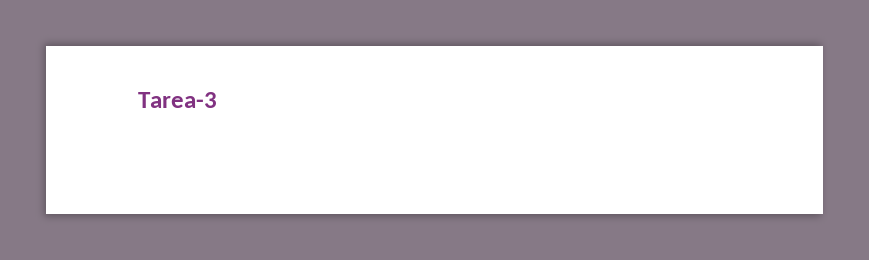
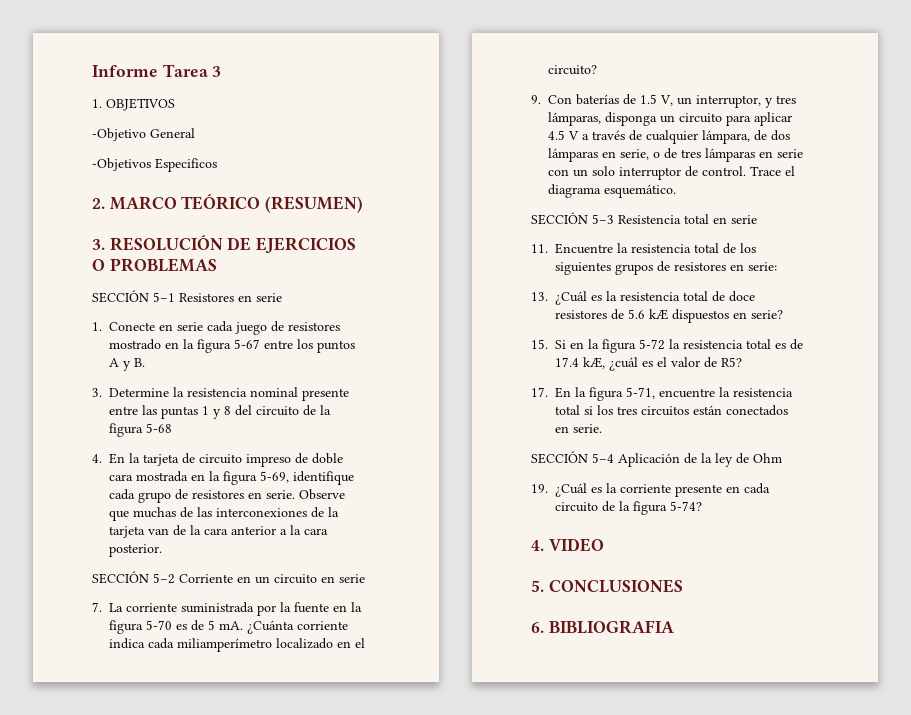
- Tarea-3
+ Informe Tarea 3
+ 1. OBJETIVOS
+ -Objetivo General
+ -Objetivos Especificos
+ 2. MARCO TEÓRICO (RESUMEN)
+ 3. RESOLUCIÓN DE EJERCICIOS O PROBLEMAS
+ SECCIÓN 5–1 Resistores en serie
+ 1. Conecte en serie cada juego de resistores mostrado en la figura 5-67 entre los puntos A y B.
+ 3. Determine la resistencia nominal presente entre las puntas 1 y 8 del circuito de la figura 5-68
+ 4. En la tarjeta de circuito impreso de doble cara mostrada en la figura 5-69, identifique cada grupo de resistores en serie. Observe que muchas de las interconexiones de la tarjeta van de la cara anterior a la cara posterior.
+ SECCIÓN 5–2 Corriente en un circuito en serie
+ 7. La corriente suministrada por la fuente en la figura 5-70 es de 5 mA. ¿Cuánta corriente indica cada miliamperímetro localizado en el circuito?
+ 9. Con baterías de 1.5 V, un interruptor, y tres lámparas, disponga un circuito para aplicar 4.5 V a través de cualquier lámpara, de dos lámparas en serie, o de tres lámparas en serie con un solo interruptor de control. Trace el diagrama esquemático.
+ SECCIÓN 5–3 Resistencia total en serie
+ 11. Encuentre la resistencia total de los siguientes grupos de resistores en serie:
+ 13. ¿Cuál es la resistencia total de doce resistores de 5.6 kÆ dispuestos en serie?
+ 15. Si en la figura 5-72 la resistencia total es de 17.4 kÆ, ¿cuál es el valor de R5?
+ 17. En la figura 5-71, encuentre la resistencia total si los tres circuitos están conectados en serie.
+ SECCIÓN 5–4 Aplicación de la ley de Ohm
+ 19. ¿Cuál es la corriente presente en cada circuito de la figura 5-74?
+ 4. VIDEO
+ 5. CONCLUSIONES
+ 6. BIBLIOGRAFIA

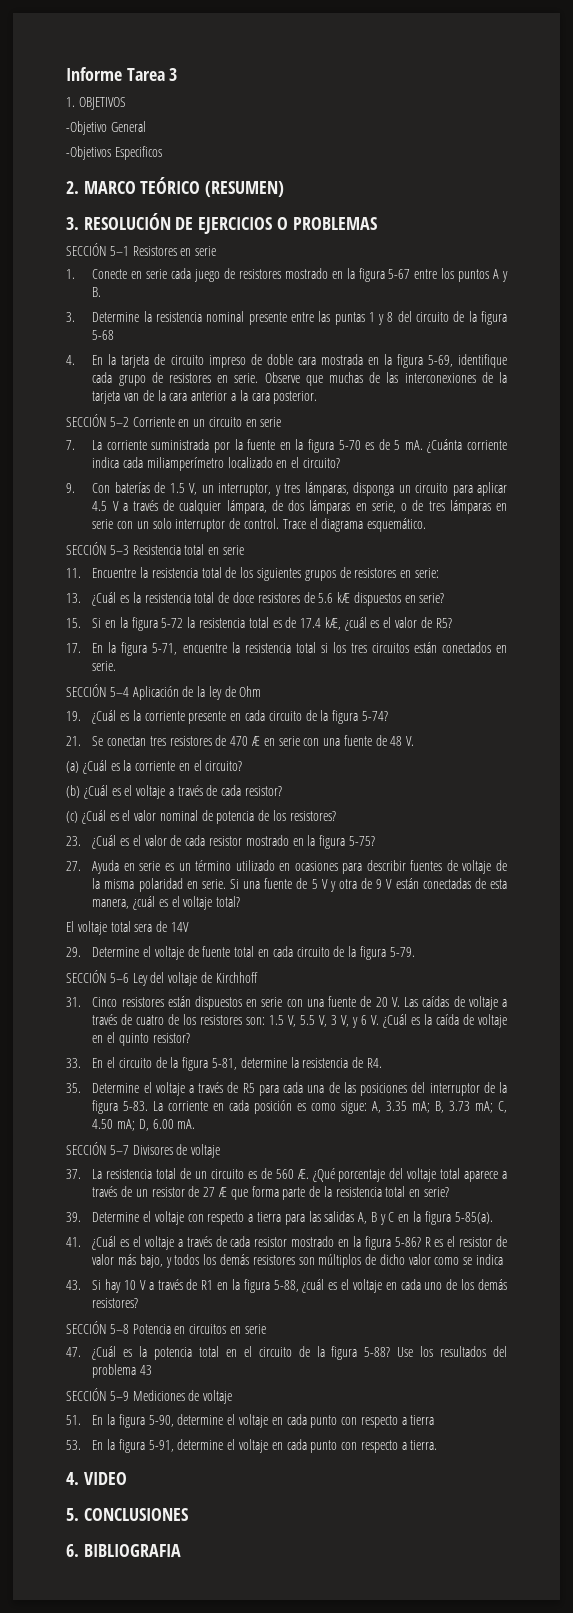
+ 21. Se conectan tres resistores de 470 Æ en serie con una fuente de 48 V.
+ (a) ¿Cuál es la corriente en el circuito?
+ (b) ¿Cuál es el voltaje a través de cada resistor?
+ (c) ¿Cuál es el valor nominal de potencia de los resistores?
+ 23. ¿Cuál es el valor de cada resistor mostrado en la figura 5-75?
+ 27. Ayuda en serie es un término utilizado en ocasiones para describir fuentes de voltaje de la misma polaridad en serie. Si una fuente de 5 V y otra de 9 V están conectadas de esta manera, ¿cuál es el voltaje total?
+ El voltaje total sera de 14V
+ 29. Determine el voltaje de fuente total en cada circuito de la figura 5-79.
+ SECCIÓN 5–6 Ley del voltaje de Kirchhoff
+ 31. Cinco resistores están dispuestos en serie con una fuente de 20 V. Las caídas de voltaje a través de cuatro de los resistores son: 1.5 V, 5.5 V, 3 V, y 6 V. ¿Cuál es la caída de voltaje en el quinto resistor?
+ 33. En el circuito de la figura 5-81, determine la resistencia de R4.
+ 35. Determine el voltaje a través de R5 para cada una de las posiciones del interruptor de la figura 5-83. La corriente en cada posición es como sigue: A, 3.35 mA; B, 3.73 mA; C, 4.50 mA; D, 6.00 mA.
+ SECCIÓN 5–7 Divisores de voltaje
+ 37. La resistencia total de un circuito es de 560 Æ. ¿Qué porcentaje del voltaje total aparece a través de un resistor de 27 Æ que forma parte de la resistencia total en serie?
+ 39. Determine el voltaje con respecto a tierra para las salidas A, B y C en la figura 5-85(a).
+ 41. ¿Cuál es el voltaje a través de cada resistor mostrado en la figura 5-86? R es el resistor de valor más bajo, y todos los demás resistores son múltiplos de dicho valor como se indica
+ 43. Si hay 10 V a través de R1 en la figura 5-88, ¿cuál es el voltaje en cada uno de los demás resistores?
+ SECCIÓN 5–8 Potencia en circuitos en serie
+ 47. ¿Cuál es la potencia total en el circuito de la figura 5-88? Use los resultados del problema 43
+ SECCIÓN 5–9 Mediciones de voltaje
+ 51. En la figura 5-90, determine el voltaje en cada punto con respecto a tierra
+ 53. En la figura 5-91, determine el voltaje en cada punto con respecto a tierra.

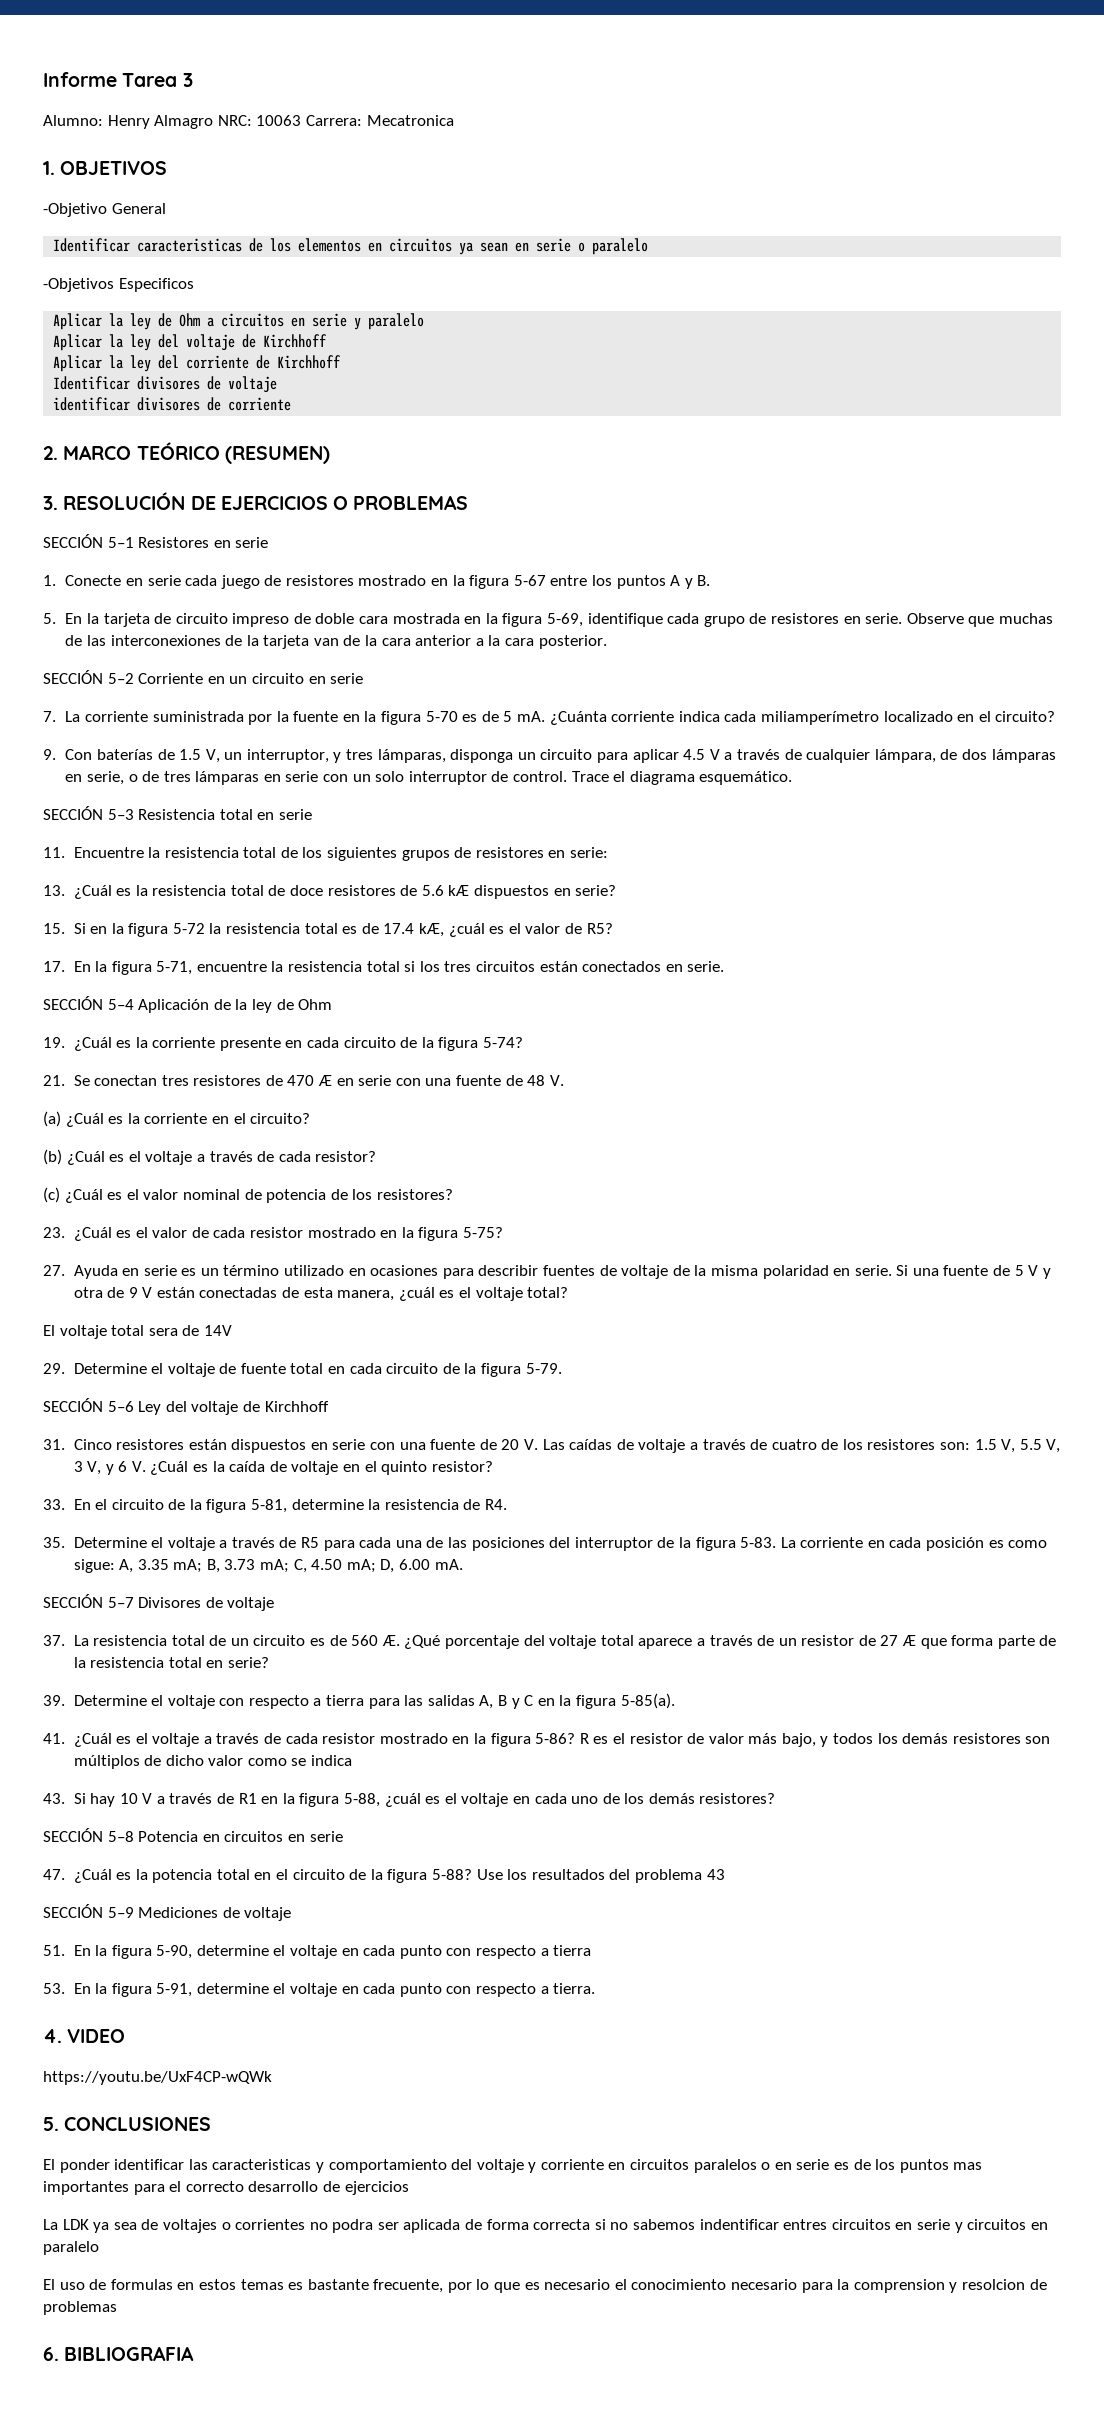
+ Alumno: Henry Almagro NRC: 10063 Carrera: Mecatronica
  1. OBJETIVOS
  -Objetivo General
+ Identificar caracteristicas de los elementos en circuitos ya sean en serie o paralelo
  -Objetivos Especificos
+ Aplicar la ley de Ohm a circuitos en serie y paralelo
+ Aplicar la ley del voltaje de Kirchhoff
+ Aplicar la ley del corriente de Kirchhoff
+ Identificar divisores de voltaje
+ identificar divisores de corriente
- 3. Determine la resistencia nominal presente entre las puntas 1 y 8 del circuito de la figura 5-68
- 4. En la tarjeta de circuito impreso de doble cara mostrada en la figura 5-69, identifique cada grupo de resistores en serie.
+ 5. En la tarjeta de circuito impreso de doble cara mostrada en la figura 5-69, identifique cada grupo de resistores en serie.
+ https://youtu.be/UxF4CP-wQWk
+ El ponder identificar las caracteristicas y comportamiento del voltaje y corriente en circuitos paralelos o en serie es de los puntos mas importantes para el correcto desarrollo de ejercicios
+ La LDK ya sea de voltajes o corrientes no podra ser aplicada de forma correcta si no sabemos indentificar entres circuitos en serie y circuitos en paralelo
+ El uso de formulas en estos temas es bastante frecuente, por lo que es necesario el conocimiento necesario para la comprension y resolcion de problemas

